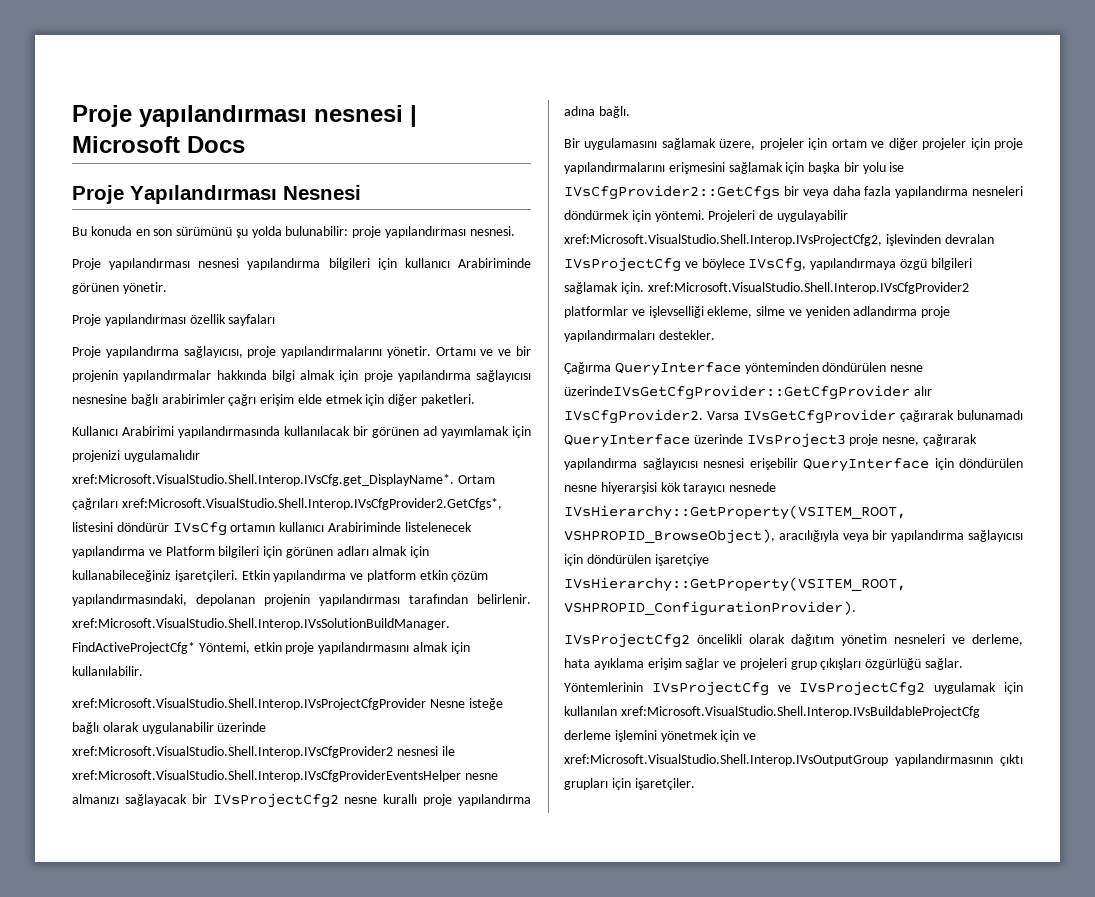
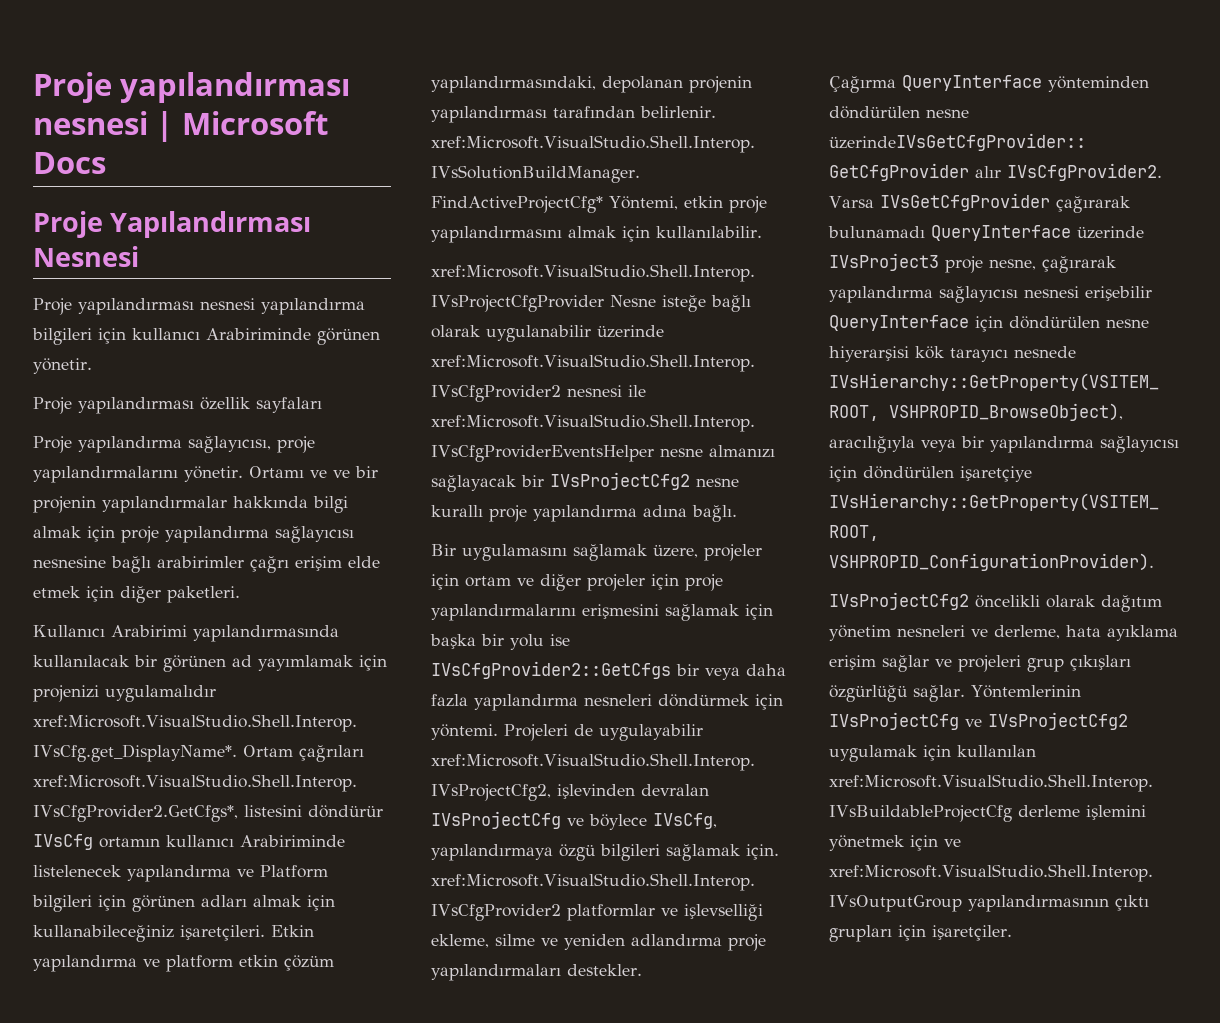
- Bu konuda en son sürümünü şu yolda bulunabilir: proje yapılandırması nesnesi.

